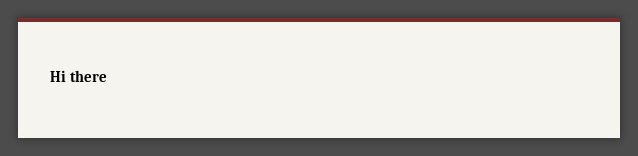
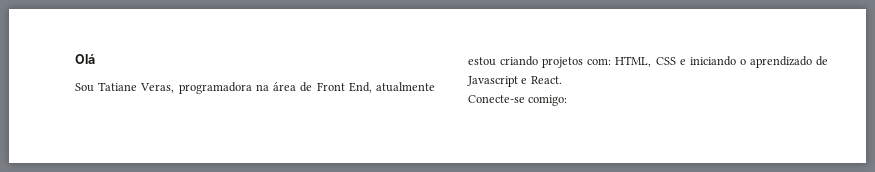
- Hi there
+ Olá
+ Sou Tatiane Veras, programadora na área de Front End, atualmente estou criando projetos com: HTML, CSS e iniciando o aprendizado de Javascript e React.
+ Conecte-se comigo:

